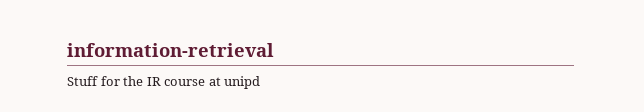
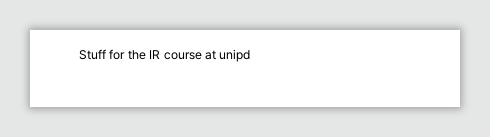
- information-retrieval

